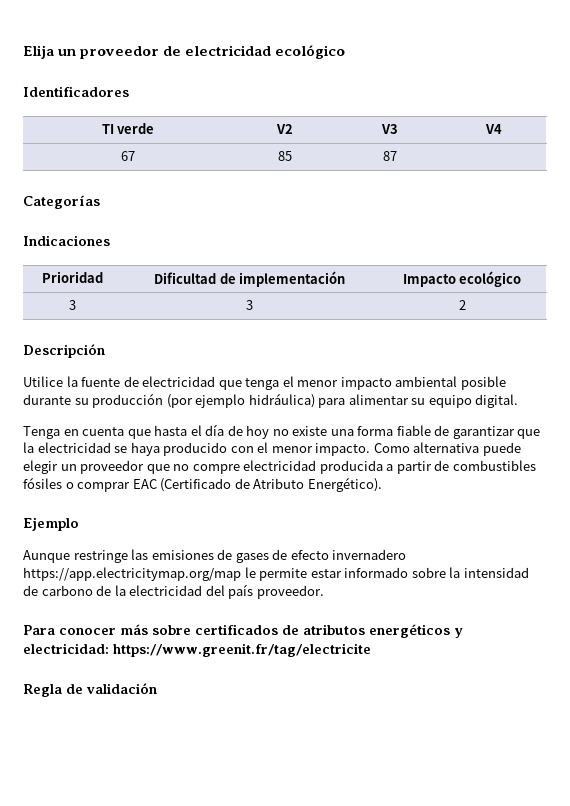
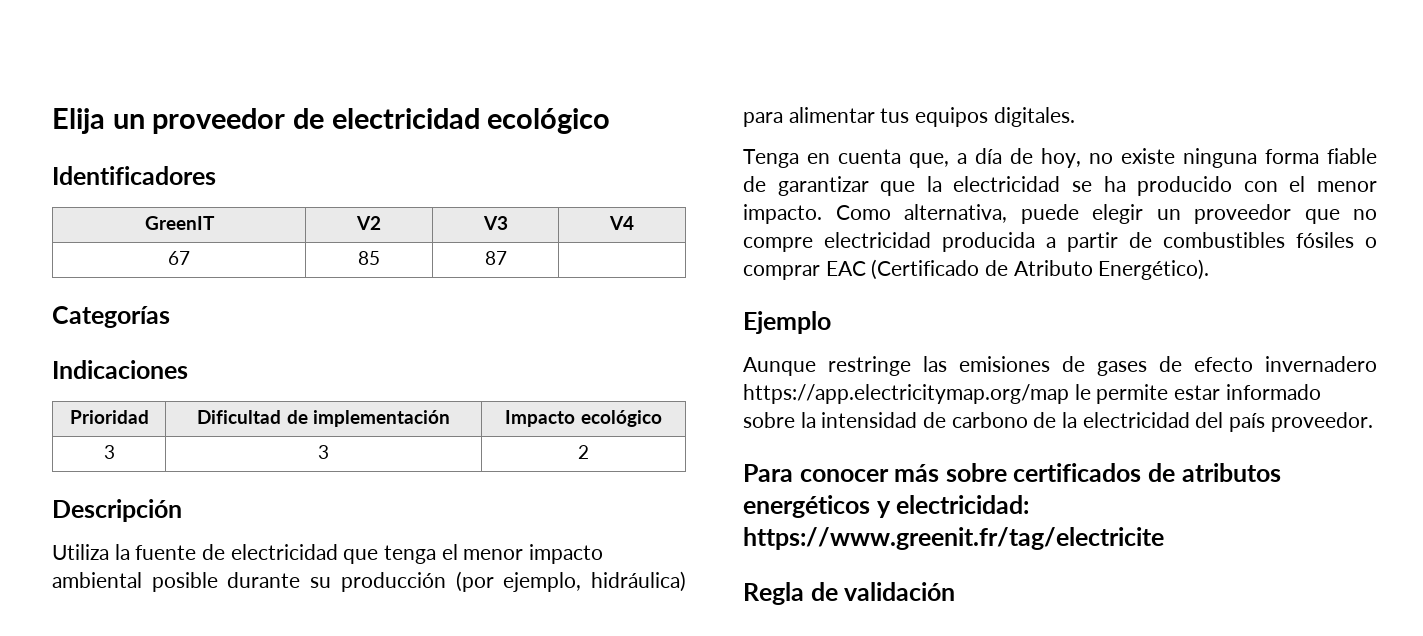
- TI verde | V2 | V3 | V4
+ GreenIT | V2 | V3 | V4
- Utilice la fuente de electricidad que tenga el menor impacto ambiental posible durante su producción (por ejemplo hidráulica) para alimentar su equipo digital.
+ Utiliza la fuente de electricidad que tenga el menor impacto ambiental posible durante su producción (por ejemplo, hidráulica) para alimentar tus equipos digitales.
- Tenga en cuenta que hasta el día de hoy no existe una forma fiable de garantizar que la electricidad se haya producido con el menor impacto.
+ Tenga en cuenta que, a día de hoy, no existe ninguna forma fiable de garantizar que la electricidad se ha producido con el menor impacto.
- Como alternativa puede elegir un proveedor que no compre electricidad producida a partir de combustibles fósiles o comprar EAC (Certificado de Atributo Energético).
+ Como alternativa, puede elegir un proveedor que no compre electricidad producida a partir de combustibles fósiles o comprar EAC (Certificado de Atributo Energético).

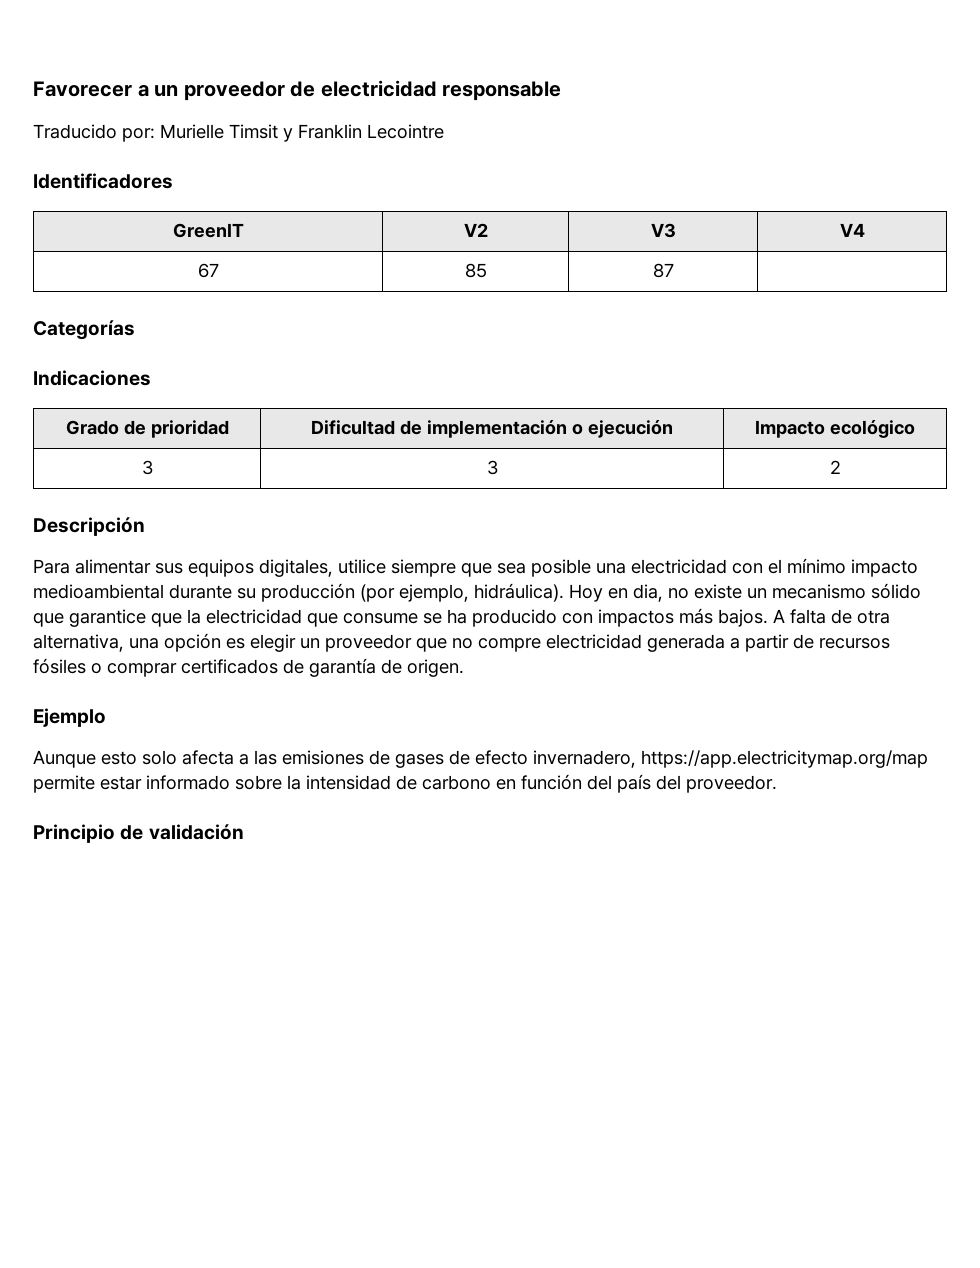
- Elija un proveedor de electricidad ecológico
+ Favorecer a un proveedor de electricidad responsable
+ Traducido por: Murielle Timsit y Franklin Lecointre
- Prioridad | Dificultad de implementación | Impacto ecológico
+ Grado de prioridad | Dificultad de implementación o ejecución | Impacto ecológico
- Utiliza la fuente de electricidad que tenga el menor impacto ambiental posible durante su producción (por ejemplo, hidráulica) para alimentar tus equipos digitales.
- Tenga en cuenta que, a día de hoy, no existe ninguna forma fiable de garantizar que la electricidad se ha producido con el menor impacto. Como alternativa, puede elegir un proveedor que no compre electricidad producida a partir de combustibles fósiles o comprar EAC (Certificado de Atributo Energético).
+ Para alimentar sus equipos digitales, utilice siempre que sea posible una electricidad con el mínimo impacto medioambiental durante su producción (por ejemplo, hidráulica). Hoy en dia, no existe un mecanismo sólido que garantice que la electricidad que consume se ha producido con impactos más bajos. A falta de otra alternativa, una opción es elegir un proveedor que no compre electricidad generada a partir de recursos fósiles o comprar certificados de garantía de origen.
  Ejemplo
- Aunque restringe las emisiones de gases de efecto invernadero https://app.electricitymap.org/map le permite estar informado sobre la intensidad de carbono de la electricidad del país proveedor.
+ Aunque esto solo afecta a las emisiones de gases de efecto invernadero, https://app.electricitymap.org/map permite estar informado sobre la intensidad de carbono en función del país del proveedor.
- Para conocer más sobre certificados de atributos energéticos y electricidad: https://www.greenit.fr/tag/electricite
- Regla de validación
+ Principio de validación

